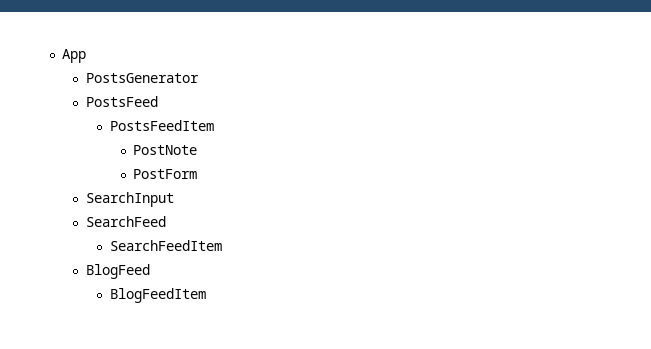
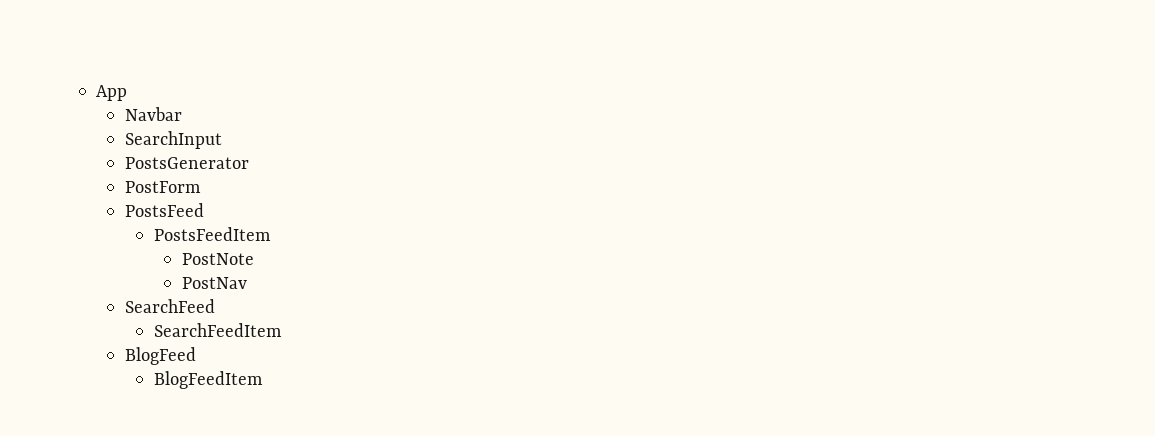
+ Navbar
+ SearchInput
+ PostForm
- PostForm
- SearchInput
+ PostNav

